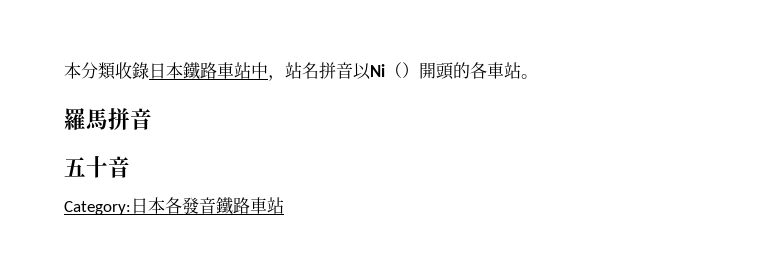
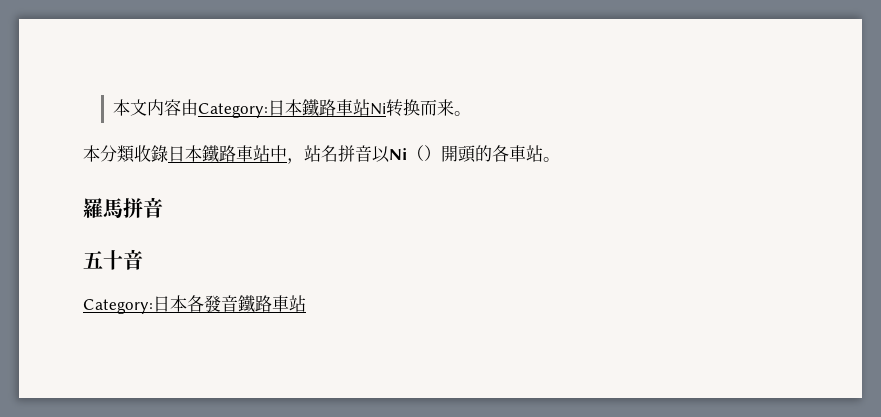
+ 本文内容由Category:日本鐵路車站Ni转换而来。

